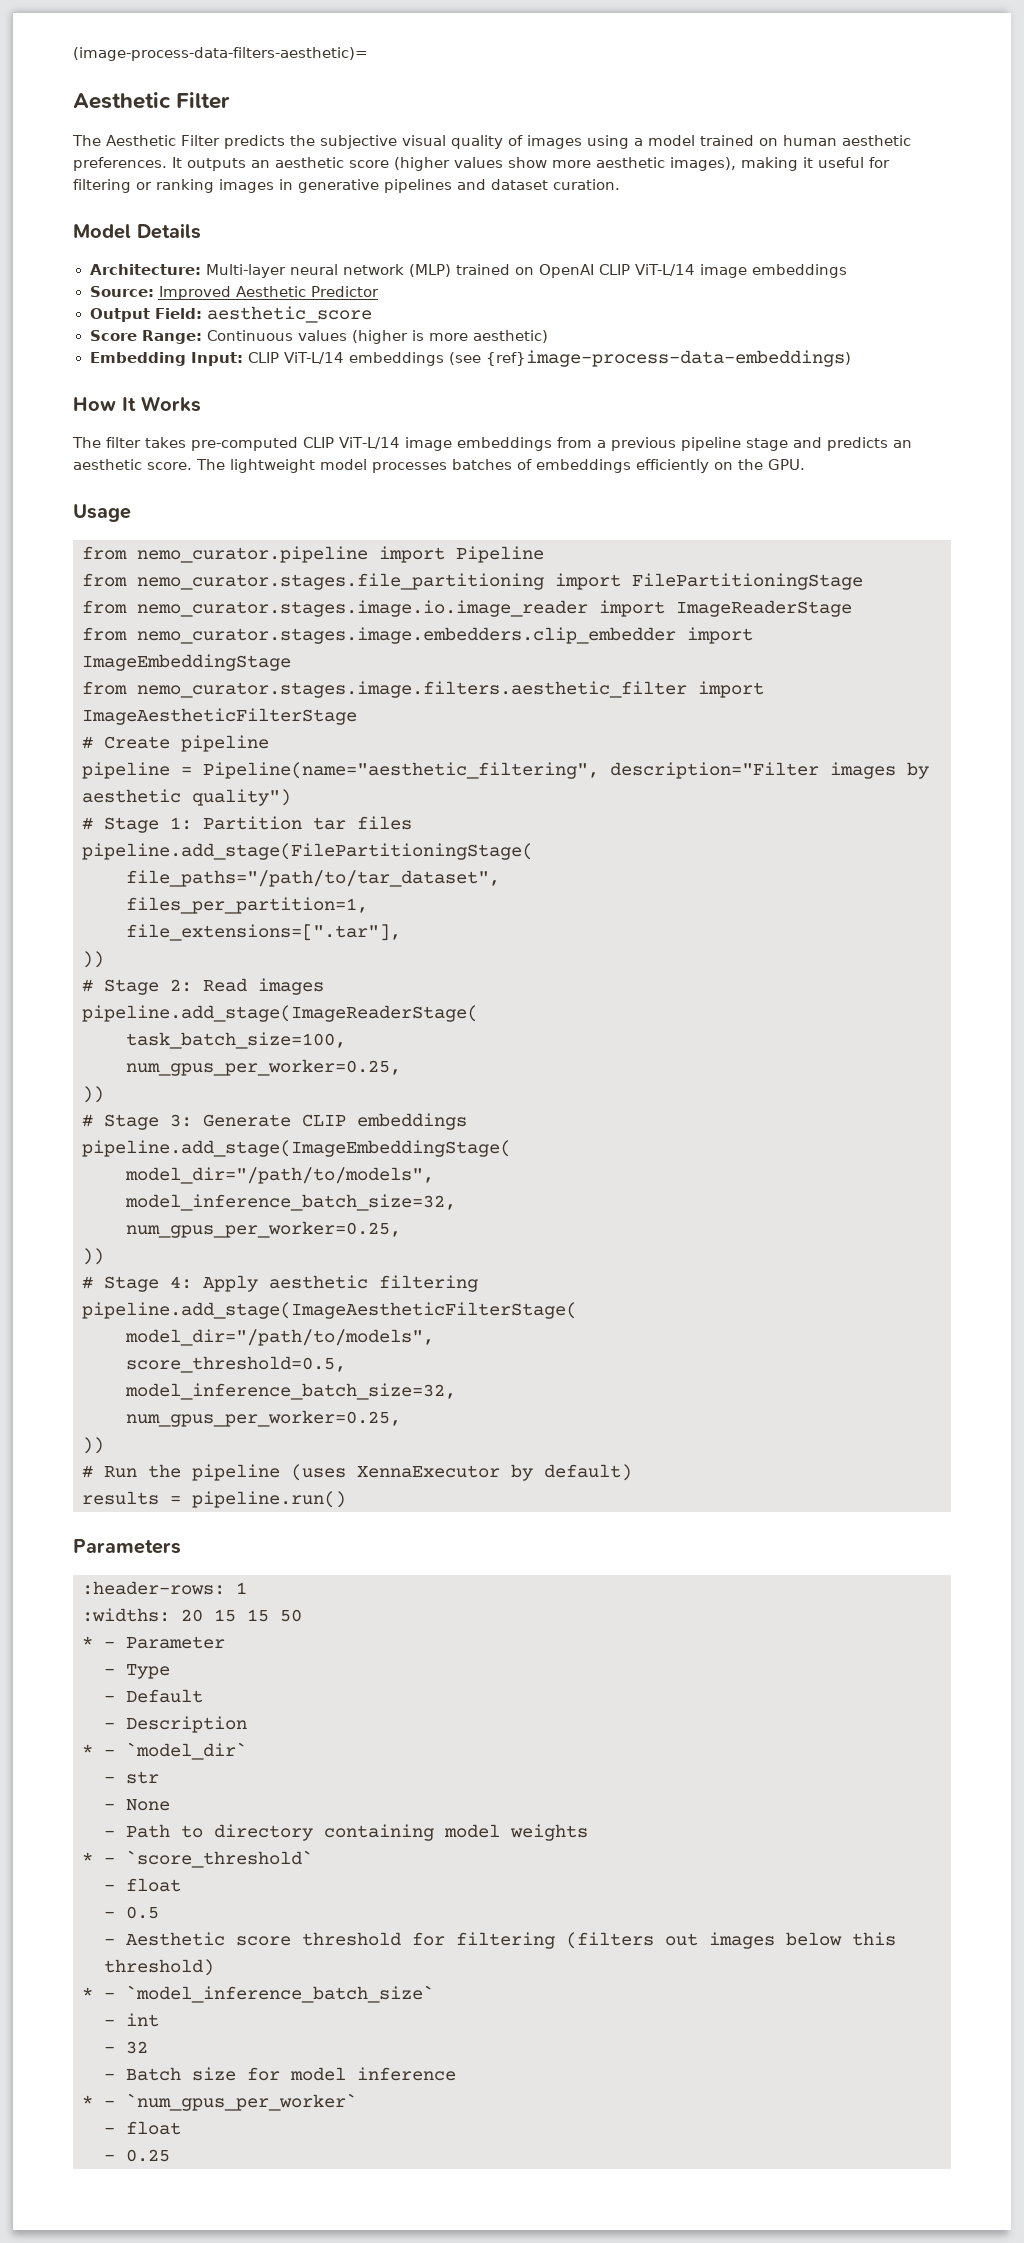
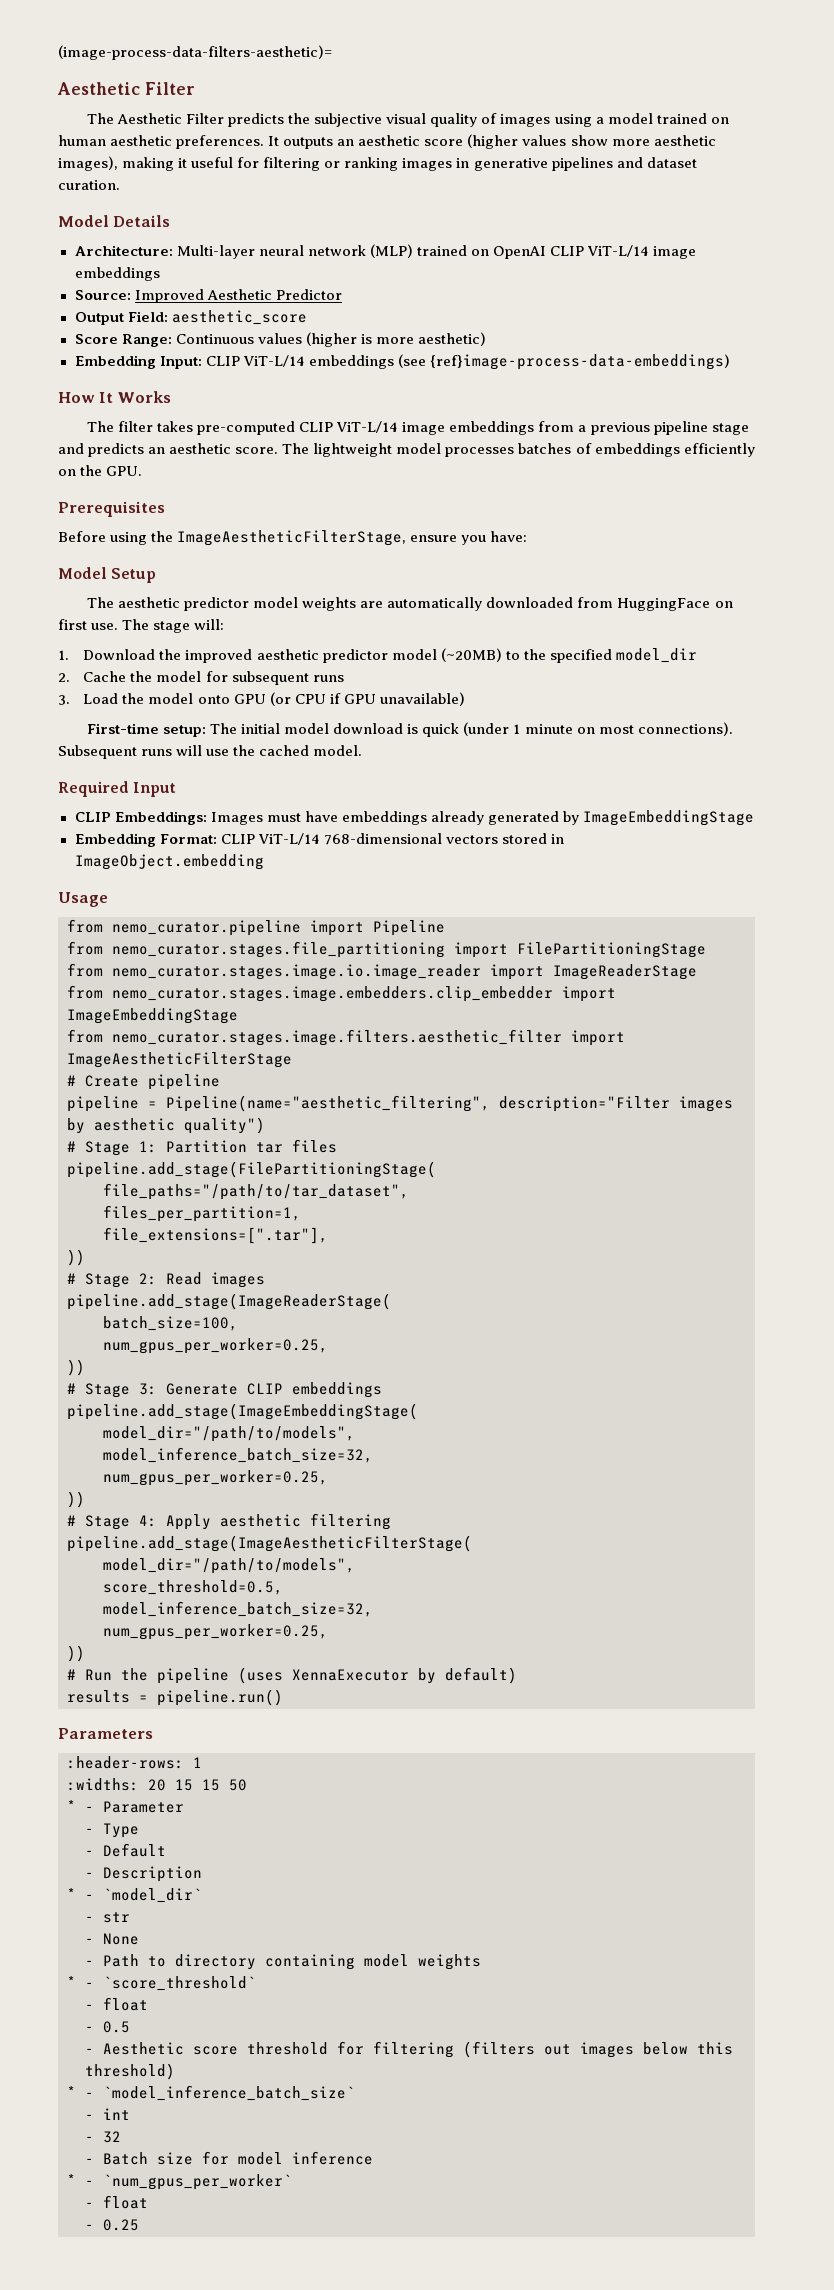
+ Prerequisites
+ Before using the ImageAestheticFilterStage, ensure you have:
+ Model Setup
+ The aesthetic predictor model weights are automatically downloaded from HuggingFace on first use. The stage will:
+ 1. Download the improved aesthetic predictor model (~20MB) to the specified model_dir
+ 2. Cache the model for subsequent runs
+ 3. Load the model onto GPU (or CPU if GPU unavailable)
+ First-time setup: The initial model download is quick (under 1 minute on most connections). Subsequent runs will use the cached model.
+ Required Input
+ CLIP Embeddings: Images must have embeddings already generated by ImageEmbeddingStage
+ Embedding Format: CLIP ViT-L/14 768-dimensional vectors stored in ImageObject.embedding
- task_batch_size=100,
+ batch_size=100,

